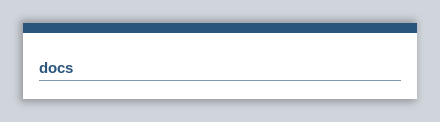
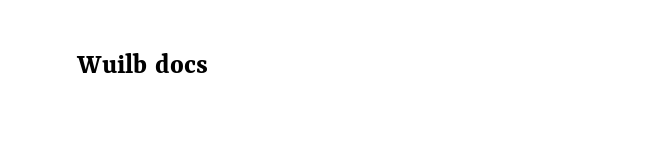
- docs
+ Wuilb docs

